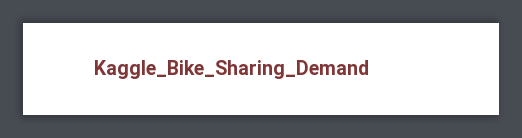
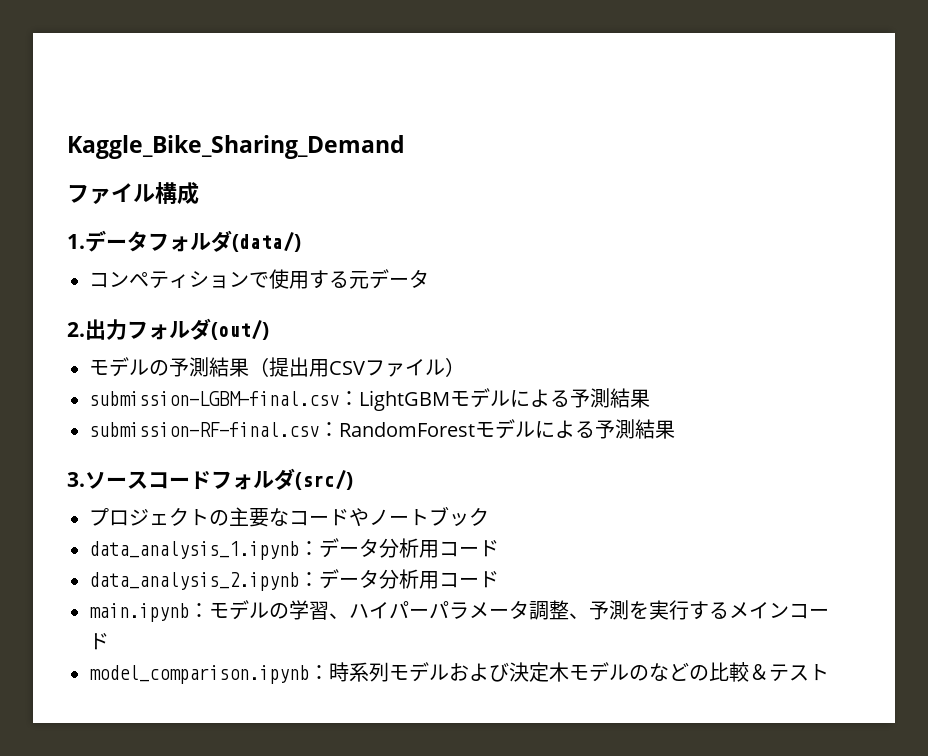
+ ファイル構成
+ 1.データフォルダ(data/)
+ コンペティションで使用する元データ
+ 2.出力フォルダ(out/)
+ モデルの予測結果（提出用CSVファイル）
+ submission-LGBM-final.csv：LightGBMモデルによる予測結果
+ submission-RF-final.csv：RandomForestモデルによる予測結果
+ 3.ソースコードフォルダ(src/)
+ プロジェクトの主要なコードやノートブック
+ data_analysis_1.ipynb：データ分析用コード
+ data_analysis_2.ipynb：データ分析用コード
+ main.ipynb：モデルの学習、ハイパーパラメータ調整、予測を実行するメインコード
+ model_comparison.ipynb：時系列モデルおよび決定木モデルのなどの比較＆テスト

